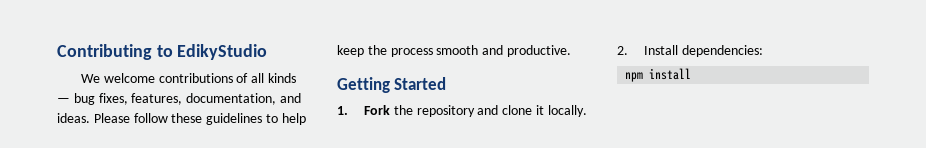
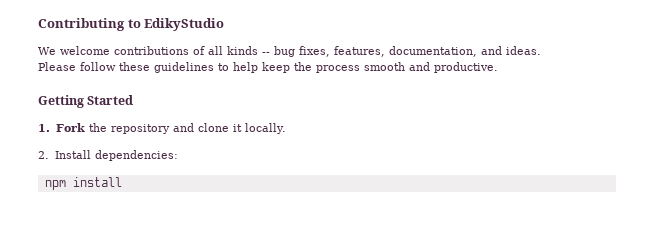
- We welcome contributions of all kinds — bug fixes, features, documentation, and ideas. Please follow these guidelines to help keep the process smooth and productive.
+ We welcome contributions of all kinds -- bug fixes, features, documentation, and ideas.
+ Please follow these guidelines to help keep the process smooth and productive.

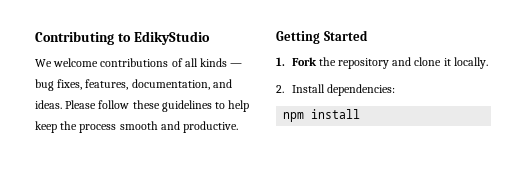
- We welcome contributions of all kinds -- bug fixes, features, documentation, and ideas.
- Please follow these guidelines to help keep the process smooth and productive.
+ We welcome contributions of all kinds — bug fixes, features, documentation, and ideas. Please follow these guidelines to help keep the process smooth and productive.

